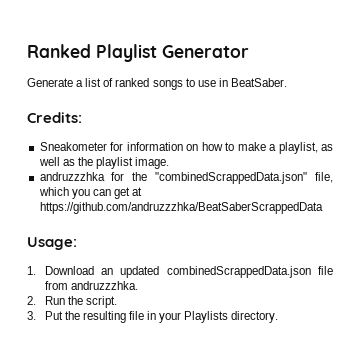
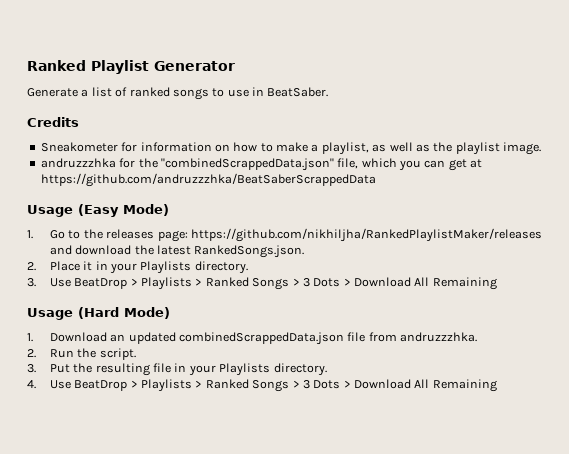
- Credits:
+ Credits
- Usage:
+ Usage (Easy Mode)
+ 1. Go to the releases page: https://github.com/nikhiljha/RankedPlaylistMaker/releases and download the latest RankedSongs.json.
+ 2. Place it in your Playlists directory.
+ 3. Use BeatDrop > Playlists > Ranked Songs > 3 Dots > Download All Remaining
+ Usage (Hard Mode)
+ 4. Use BeatDrop > Playlists > Ranked Songs > 3 Dots > Download All Remaining

